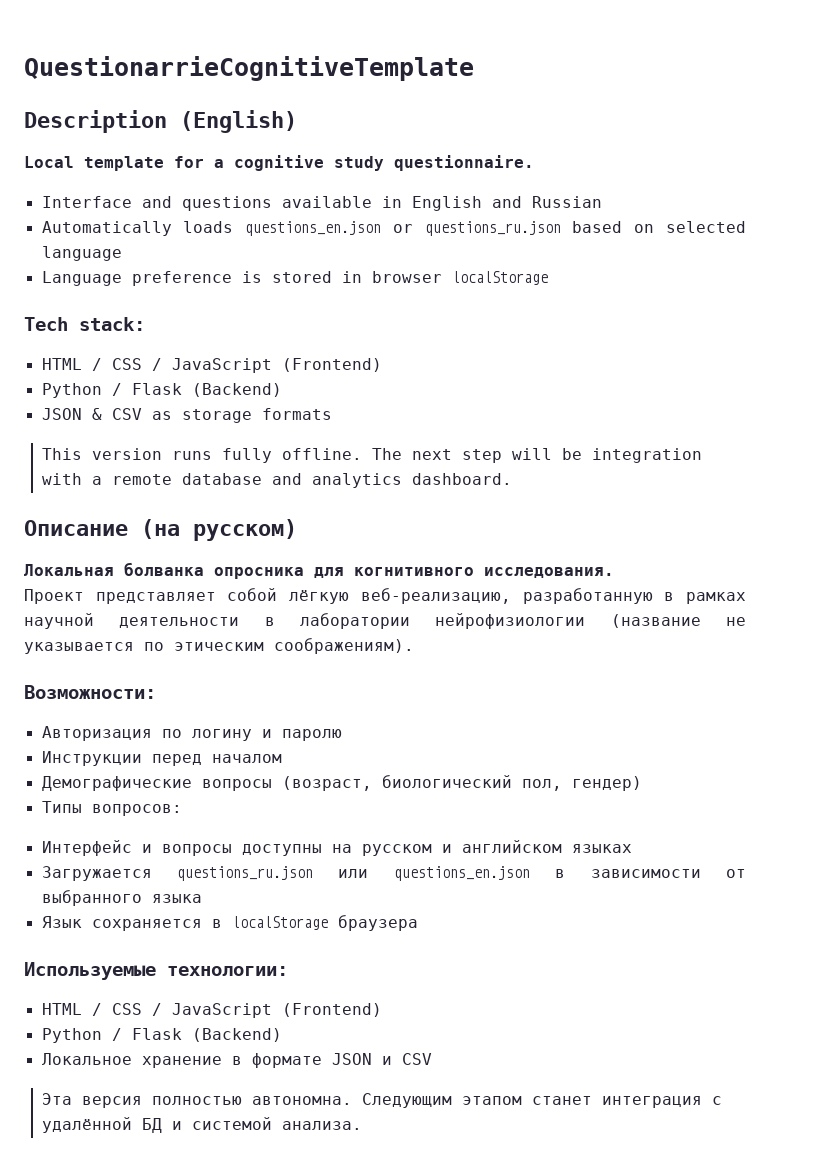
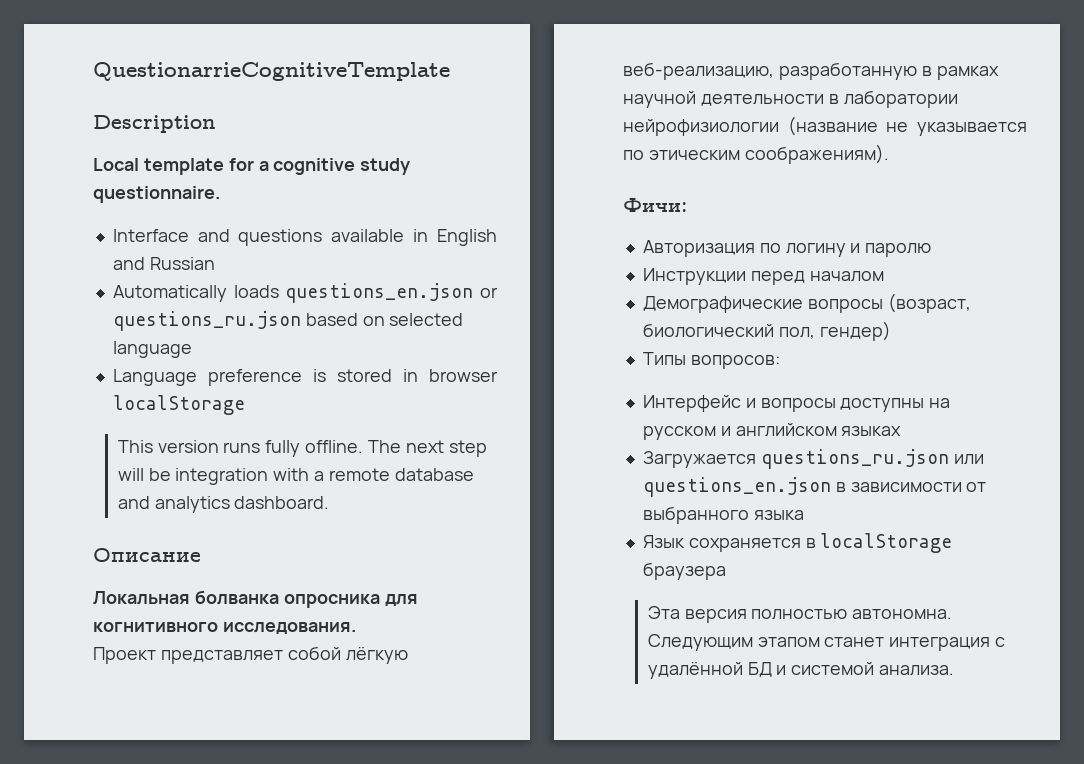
- Description (English)
+ Description
- Tech stack:
- HTML / CSS / JavaScript (Frontend)
- Python / Flask (Backend)
- JSON & CSV as storage formats
- Описание (на русском)
+ Описание
- Возможности:
+ Фичи:
- Используемые технологии:
- HTML / CSS / JavaScript (Frontend)
- Python / Flask (Backend)
- Локальное хранение в формате JSON и CSV

